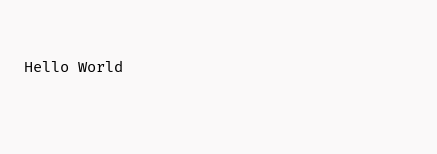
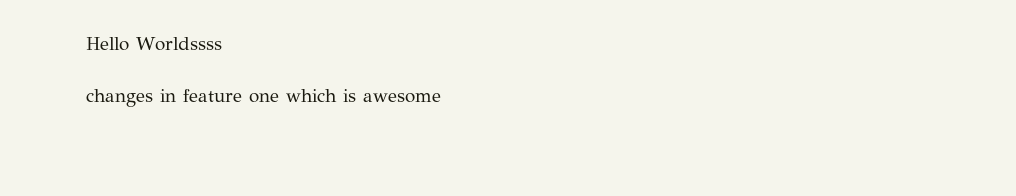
- Hello World
+ Hello Worldssss
+ changes in feature one which is awesome

